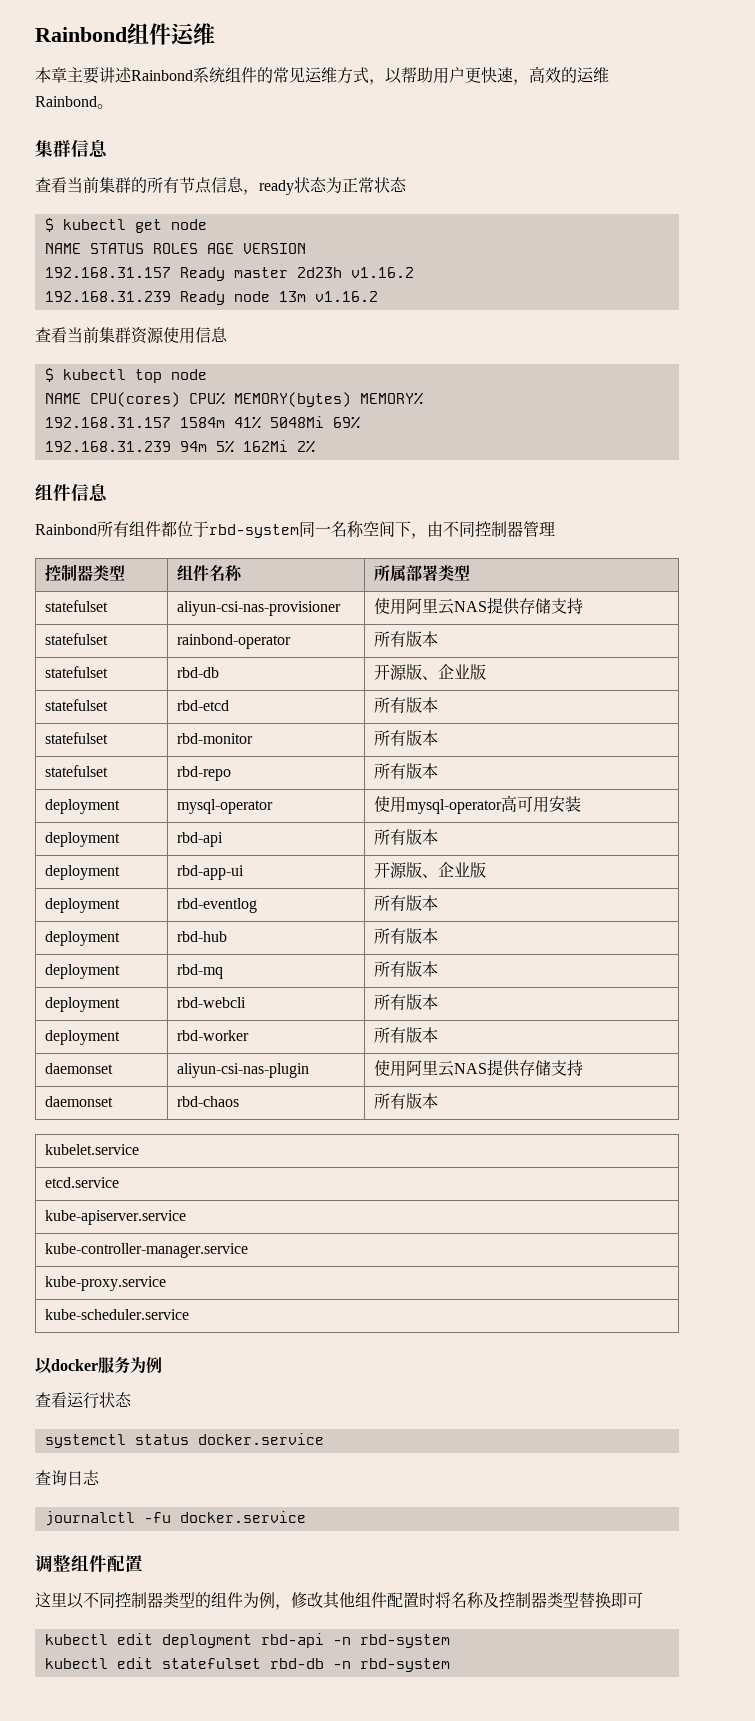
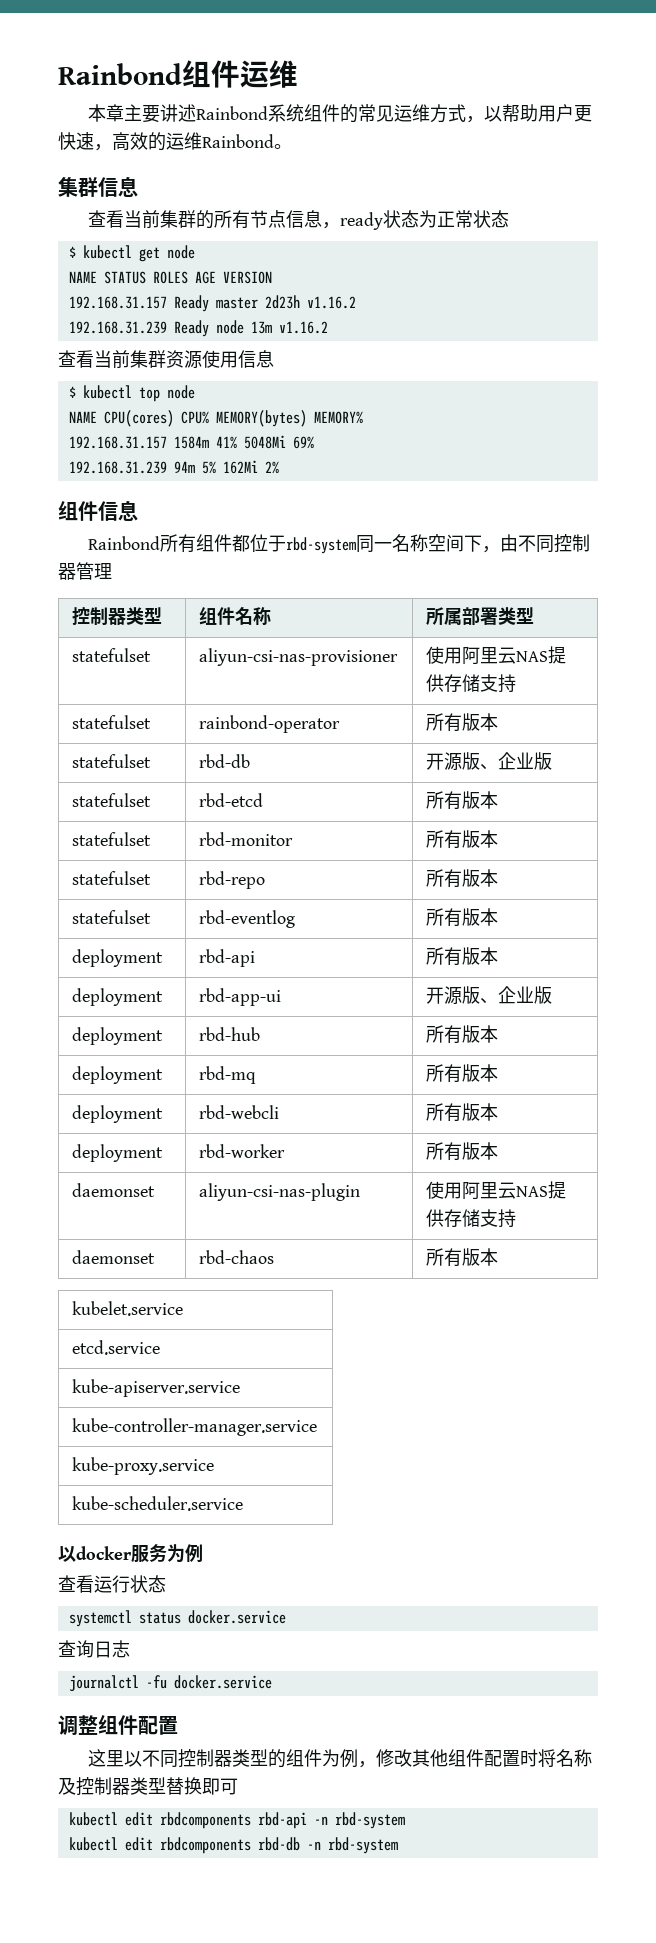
- deployment | mysql-operator | 使用mysql-operator高可用安装
+ statefulset | rbd-eventlog | 所有版本
- deployment | rbd-eventlog | 所有版本
- kubectl edit deployment rbd-api -n rbd-system
+ kubectl edit rbdcomponents rbd-api -n rbd-system
- kubectl edit statefulset rbd-db -n rbd-system
+ kubectl edit rbdcomponents rbd-db -n rbd-system

